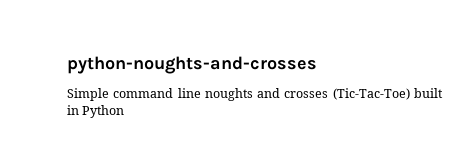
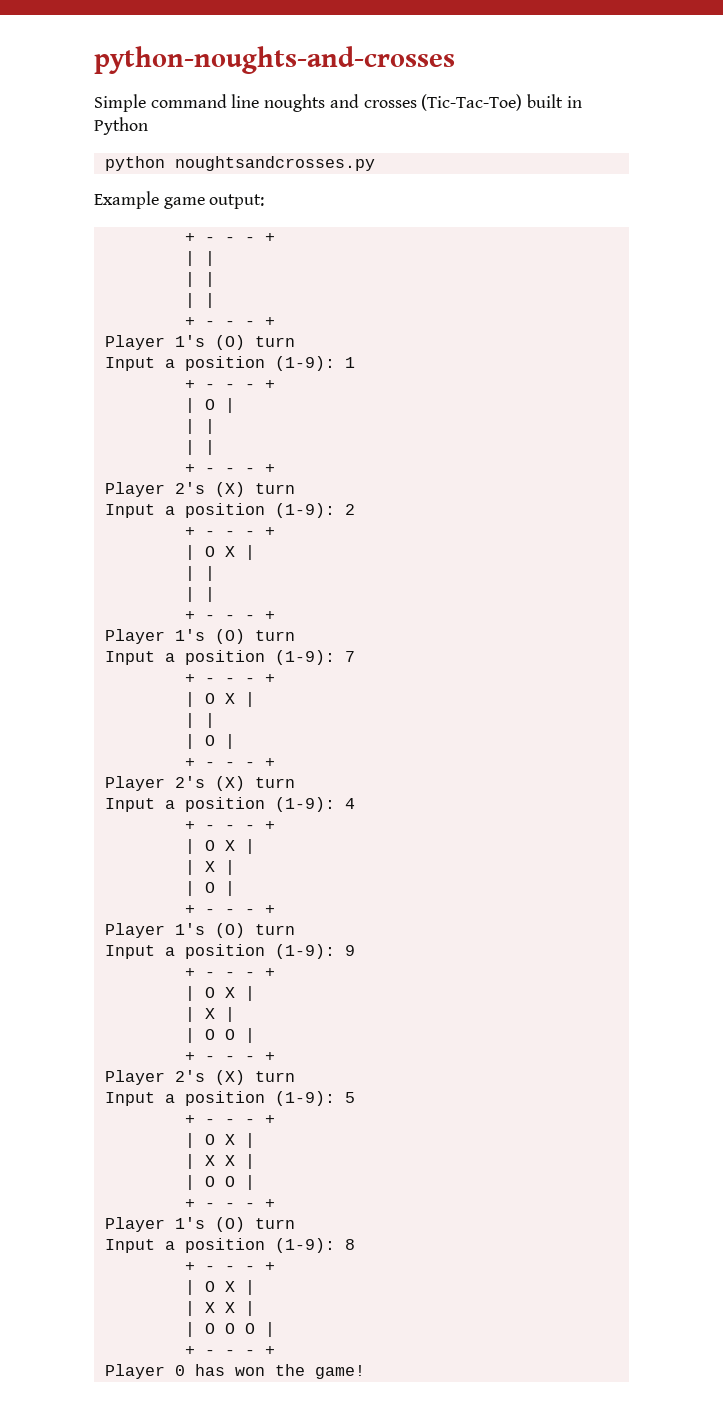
+ python noughtsandcrosses.py
+ Example game output:
+ + - - - +
+ | |
+ | |
+ | |
+ + - - - +
+ Player 1's (O) turn
+ Input a position (1-9): 1
+ + - - - +
+ | O |
+ | |
+ | |
+ + - - - +
+ Player 2's (X) turn
+ Input a position (1-9): 2
+ + - - - +
+ | O X |
+ | |
+ | |
+ + - - - +
+ Player 1's (O) turn
+ Input a position (1-9): 7
+ + - - - +
+ | O X |
+ | |
+ | O |
+ + - - - +
+ Player 2's (X) turn
+ Input a position (1-9): 4
+ + - - - +
+ | O X |
+ | X |
+ | O |
+ + - - - +
+ Player 1's (O) turn
+ Input a position (1-9): 9
+ + - - - +
+ | O X |
+ | X |
+ | O O |
+ + - - - +
+ Player 2's (X) turn
+ Input a position (1-9): 5
+ + - - - +
+ | O X |
+ | X X |
+ | O O |
+ + - - - +
+ Player 1's (O) turn
+ Input a position (1-9): 8
+ + - - - +
+ | O X |
+ | X X |
+ | O O O |
+ + - - - +
+ Player 0 has won the game!

